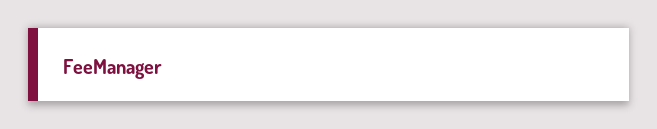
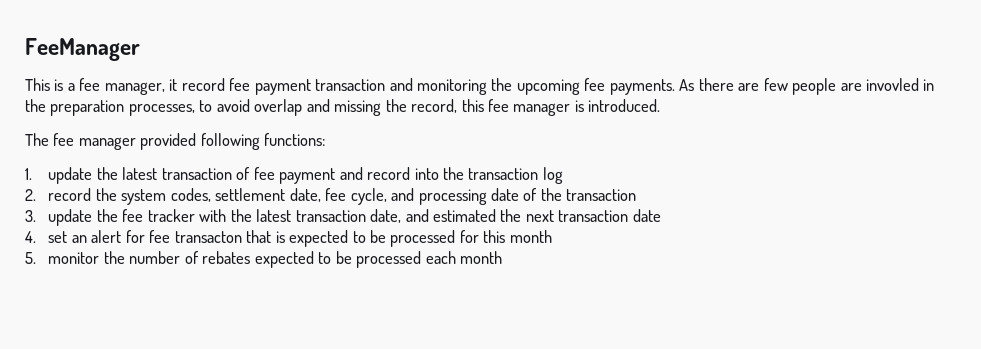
+ This is a fee manager, it record fee payment transaction and monitoring the upcoming fee payments. As there are few people are invovled in the preparation processes, to avoid overlap and missing the record, this fee manager is introduced.
+ The fee manager provided following functions:
+ 1. update the latest transaction of fee payment and record into the transaction log
+ 2. record the system codes, settlement date, fee cycle, and processing date of the transaction
+ 3. update the fee tracker with the latest transaction date, and estimated the next transaction date
+ 4. set an alert for fee transacton that is expected to be processed for this month
+ 5. monitor the number of rebates expected to be processed each month

